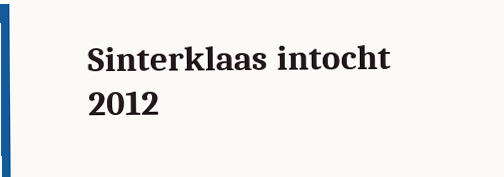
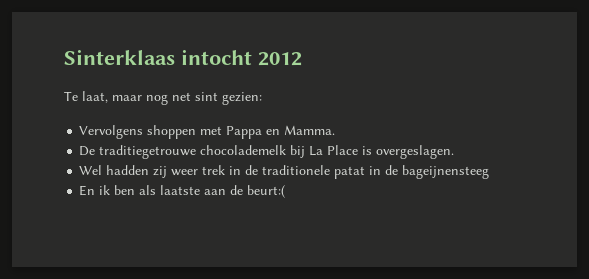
+ Te laat, maar nog net sint gezien:
+ Vervolgens shoppen met Pappa en Mamma.
+ De traditiegetrouwe chocolademelk bij La Place is overgeslagen.
+ Wel hadden zij weer trek in de traditionele patat in de bageijnensteeg
+ En ik ben als laatste aan de beurt:(

